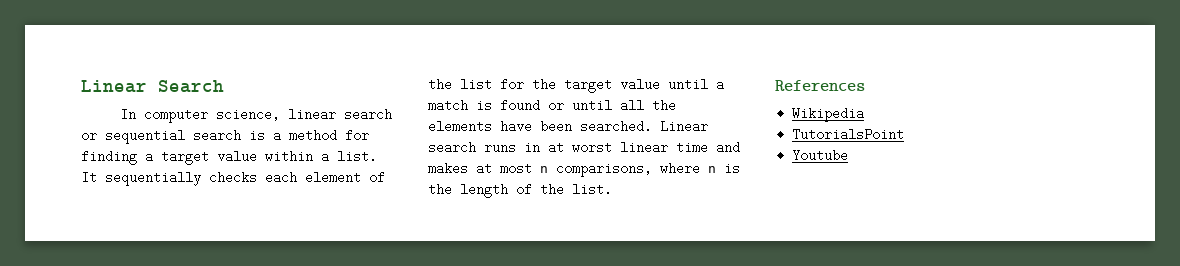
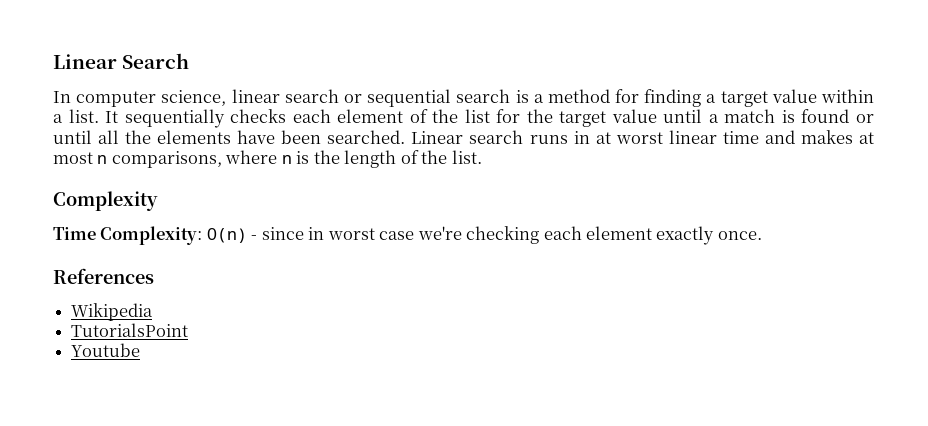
+ Complexity
+ Time Complexity: O(n) - since in worst case we're checking each element exactly once.

